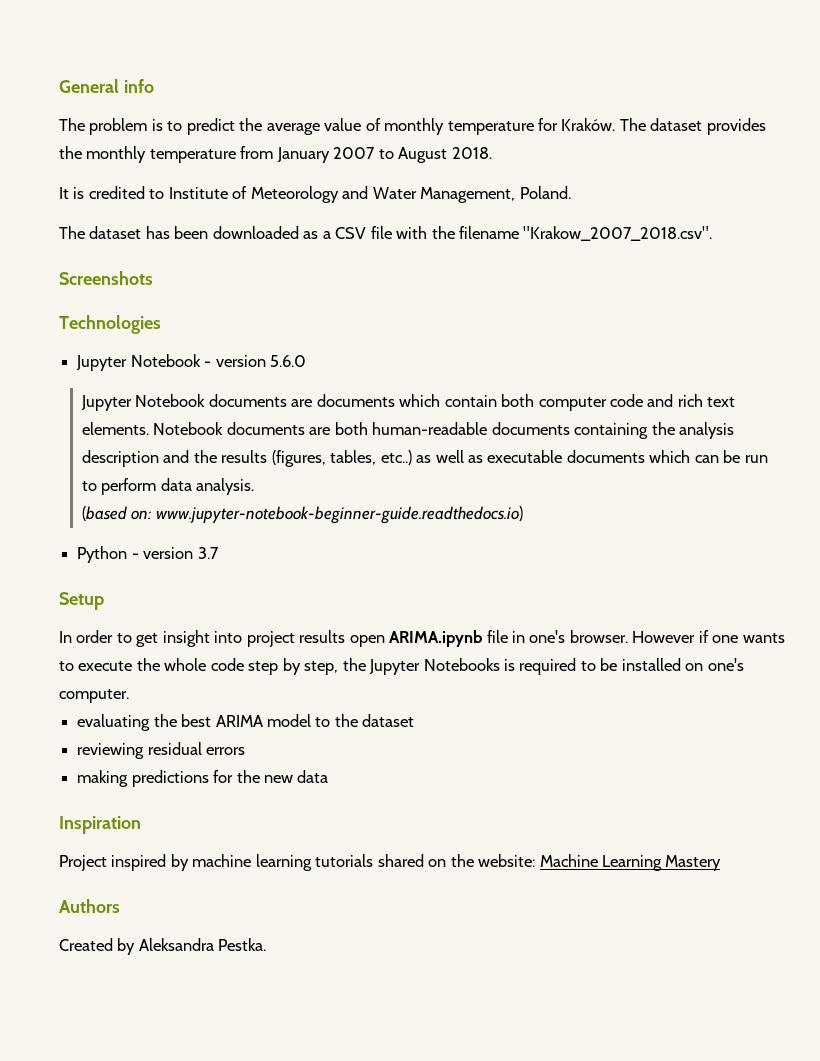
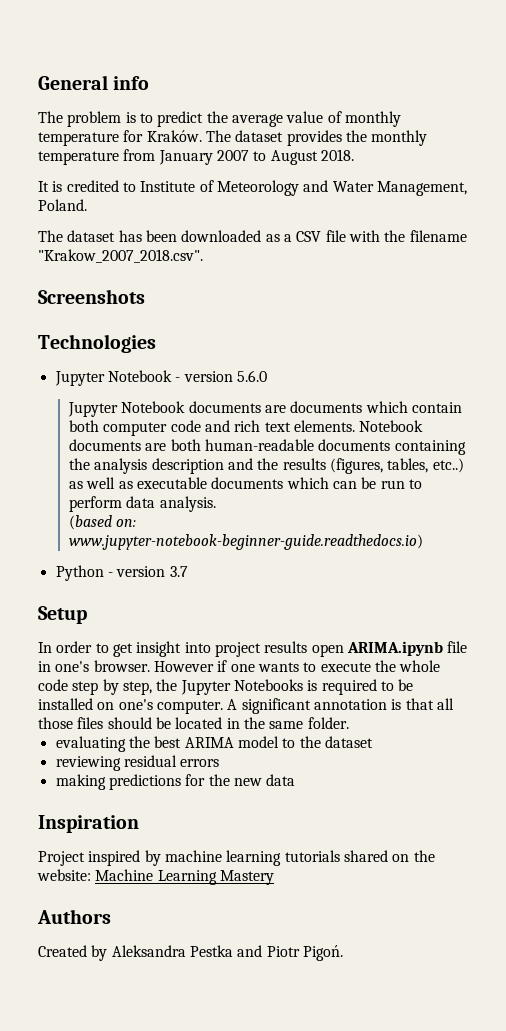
+ A significant annotation is that all those files should be located in the same folder.
- Created by Aleksandra Pestka.
+ Created by Aleksandra Pestka and Piotr Pigoń.

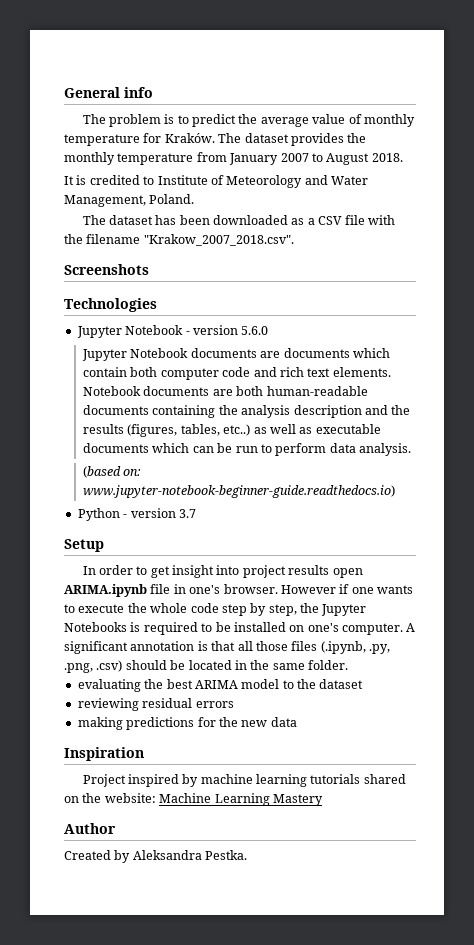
- A significant annotation is that all those files should be located in the same folder.
+ A significant annotation is that all those files (.ipynb, .py, .png, .csv) should be located in the same folder.
- Authors
+ Author
- Created by Aleksandra Pestka and Piotr Pigoń.
+ Created by Aleksandra Pestka.

